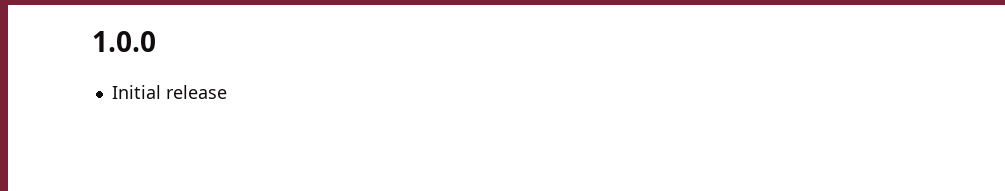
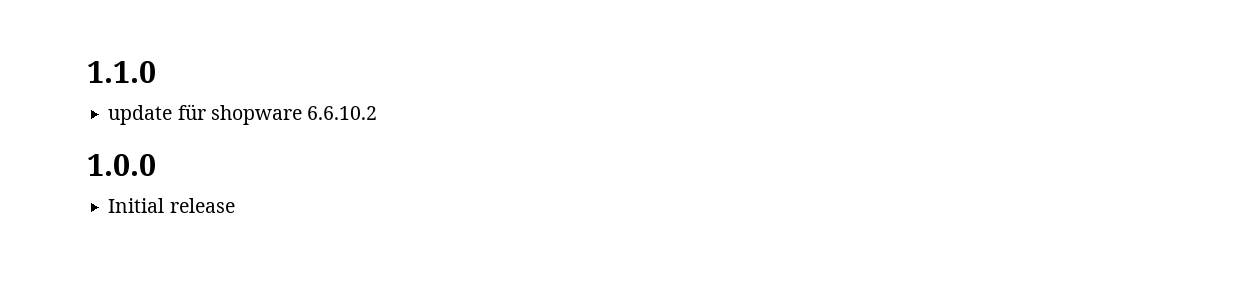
+ 1.1.0
+ update für shopware 6.6.10.2

